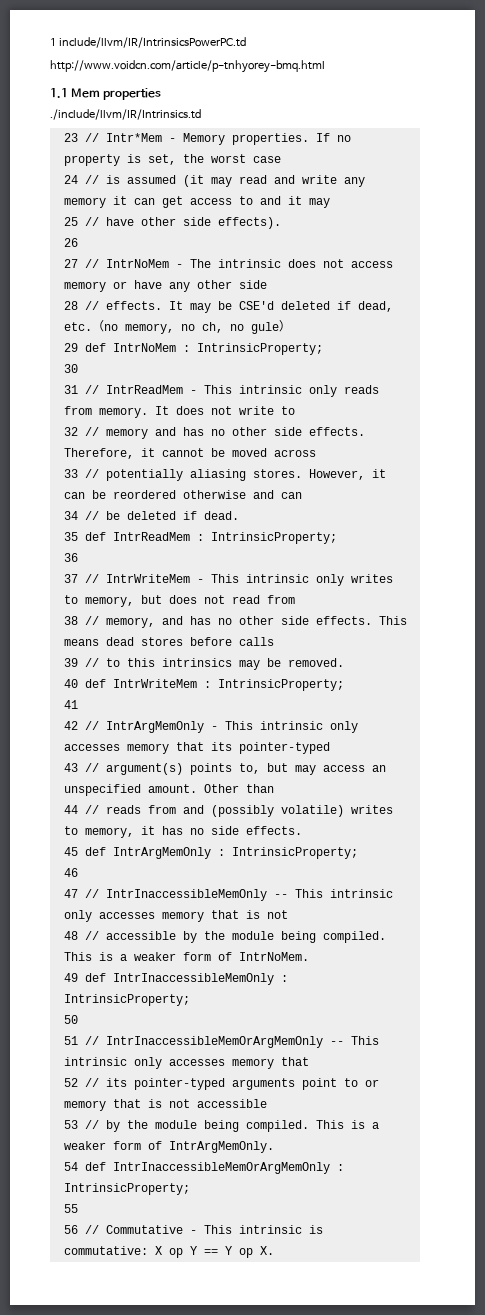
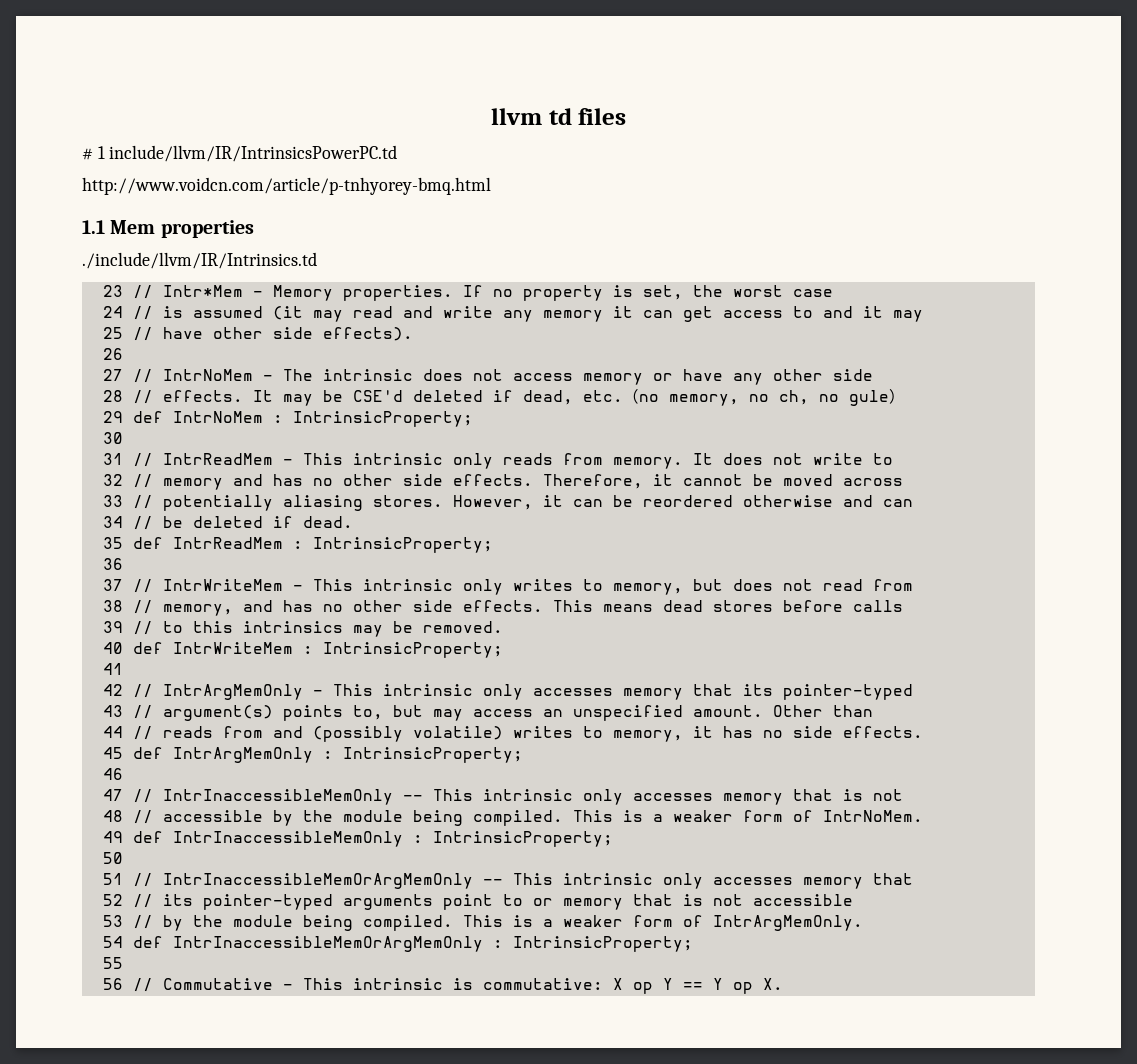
- 1 include/llvm/IR/IntrinsicsPowerPC.td
+ llvm td files
+ # 1 include/llvm/IR/IntrinsicsPowerPC.td

